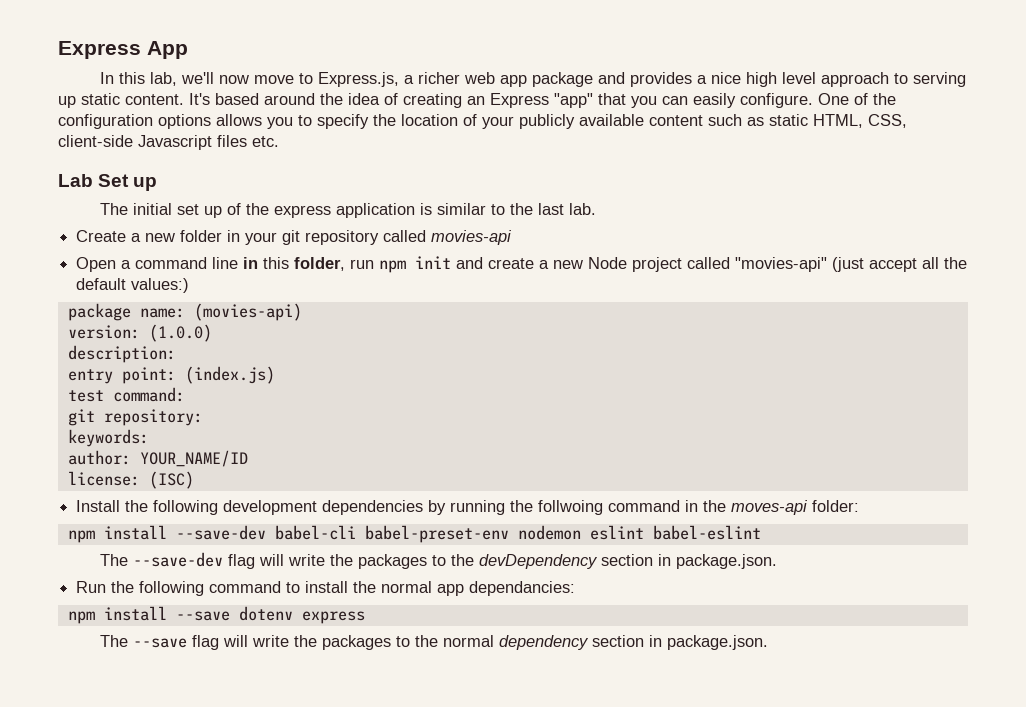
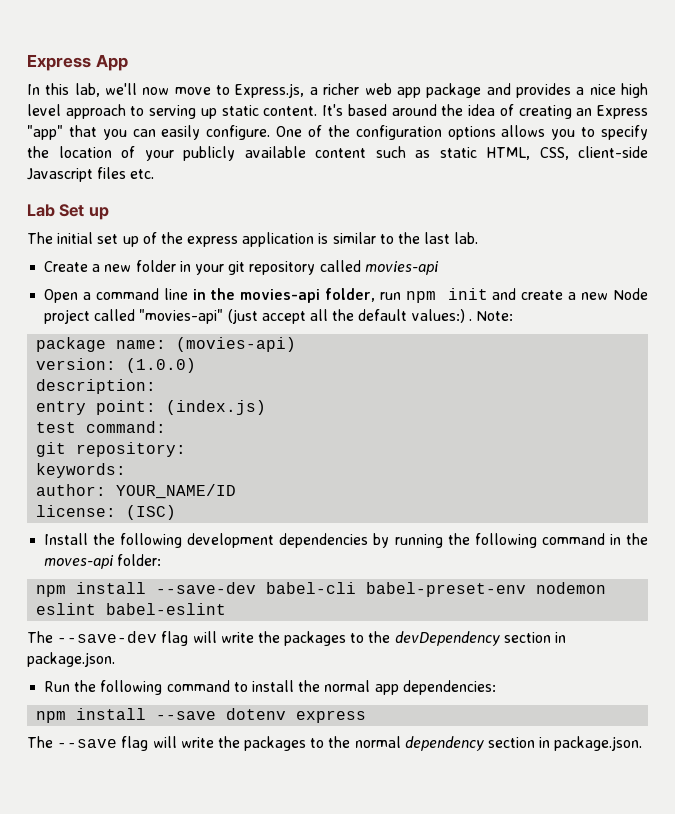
- Open a command line in this folder, run npm init and create a new Node project called "movies-api" (just accept all the default values:)
+ Open a command line in the movies-api folder, run npm init and create a new Node project called "movies-api" (just accept all the default values:) . Note:
- Install the following development dependencies by running the follwoing command in the moves-api folder:
+ Install the following development dependencies by running the following command in the moves-api folder:
- Run the following command to install the normal app dependancies:
+ Run the following command to install the normal app dependencies:

